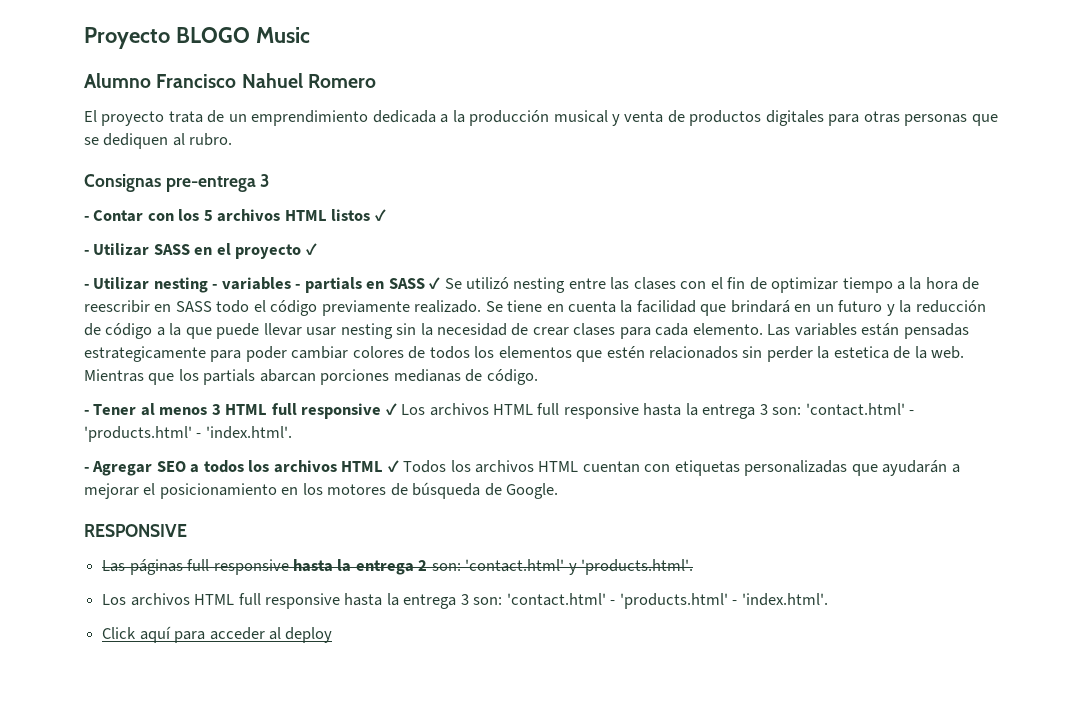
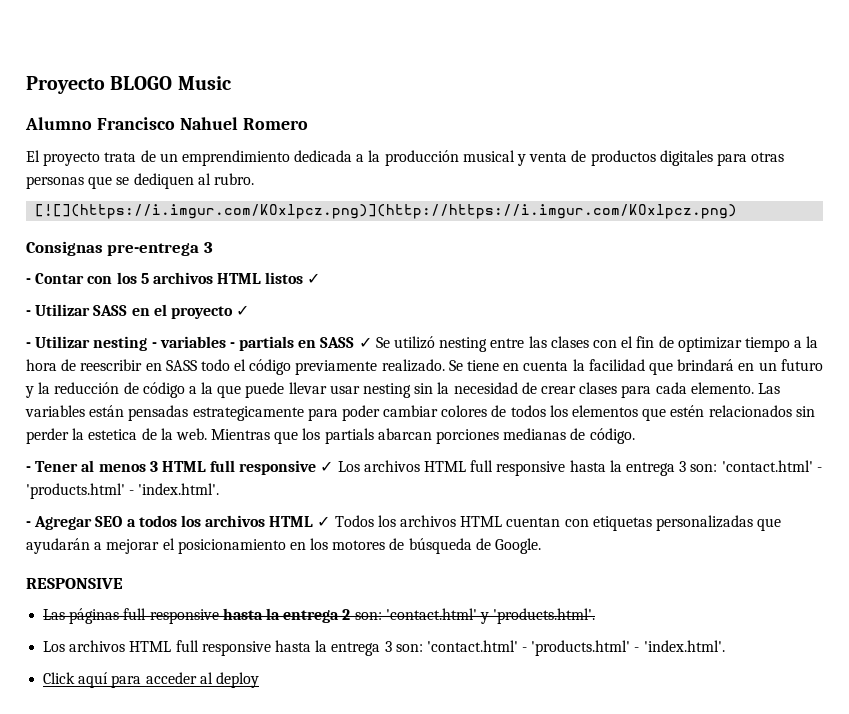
+ [![](https://i.imgur.com/KOxlpcz.png)](http://https://i.imgur.com/KOxlpcz.png)

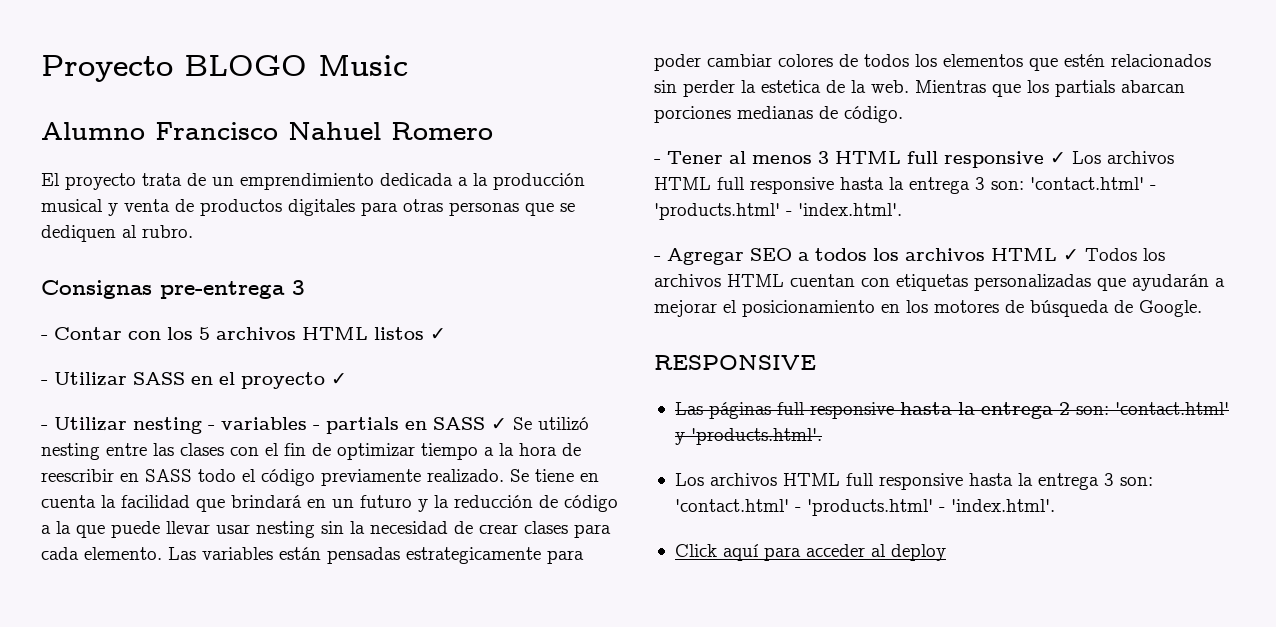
- [![](https://i.imgur.com/KOxlpcz.png)](http://https://i.imgur.com/KOxlpcz.png)

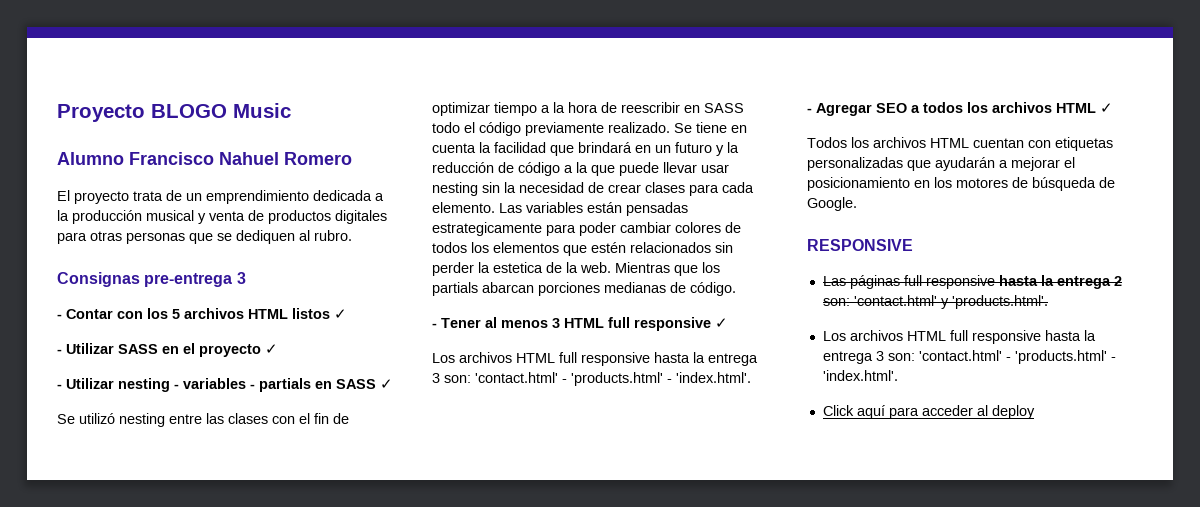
- - Utilizar nesting - variables - partials en SASS ✓ Se utilizó nesting entre las clases con el fin de optimizar tiempo a la hora de reescribir en SASS todo el código previamente realizado.
+ - Utilizar nesting - variables - partials en SASS ✓
+ Se utilizó nesting entre las clases con el fin de optimizar tiempo a la hora de reescribir en SASS todo el código previamente realizado.
- - Tener al menos 3 HTML full responsive ✓ Los archivos HTML full responsive hasta la entrega 3 son: 'contact.html' - 'products.html' - 'index.html'.
+ - Tener al menos 3 HTML full responsive ✓
+ Los archivos HTML full responsive hasta la entrega 3 son: 'contact.html' - 'products.html' - 'index.html'.
- - Agregar SEO a todos los archivos HTML ✓ Todos los archivos HTML cuentan con etiquetas personalizadas que ayudarán a mejorar el posicionamiento en los motores de búsqueda de Google.
+ - Agregar SEO a todos los archivos HTML ✓
+ Todos los archivos HTML cuentan con etiquetas personalizadas que ayudarán a mejorar el posicionamiento en los motores de búsqueda de Google.

